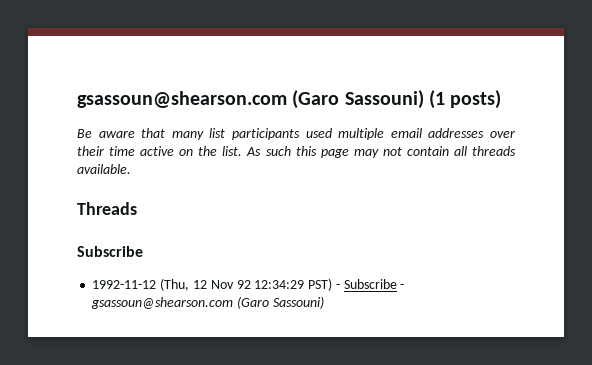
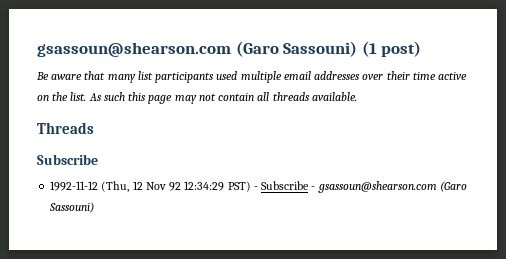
- gsassoun@shearson.com (Garo Sassouni) (1 posts)
+ gsassoun@shearson.com (Garo Sassouni) (1 post)

